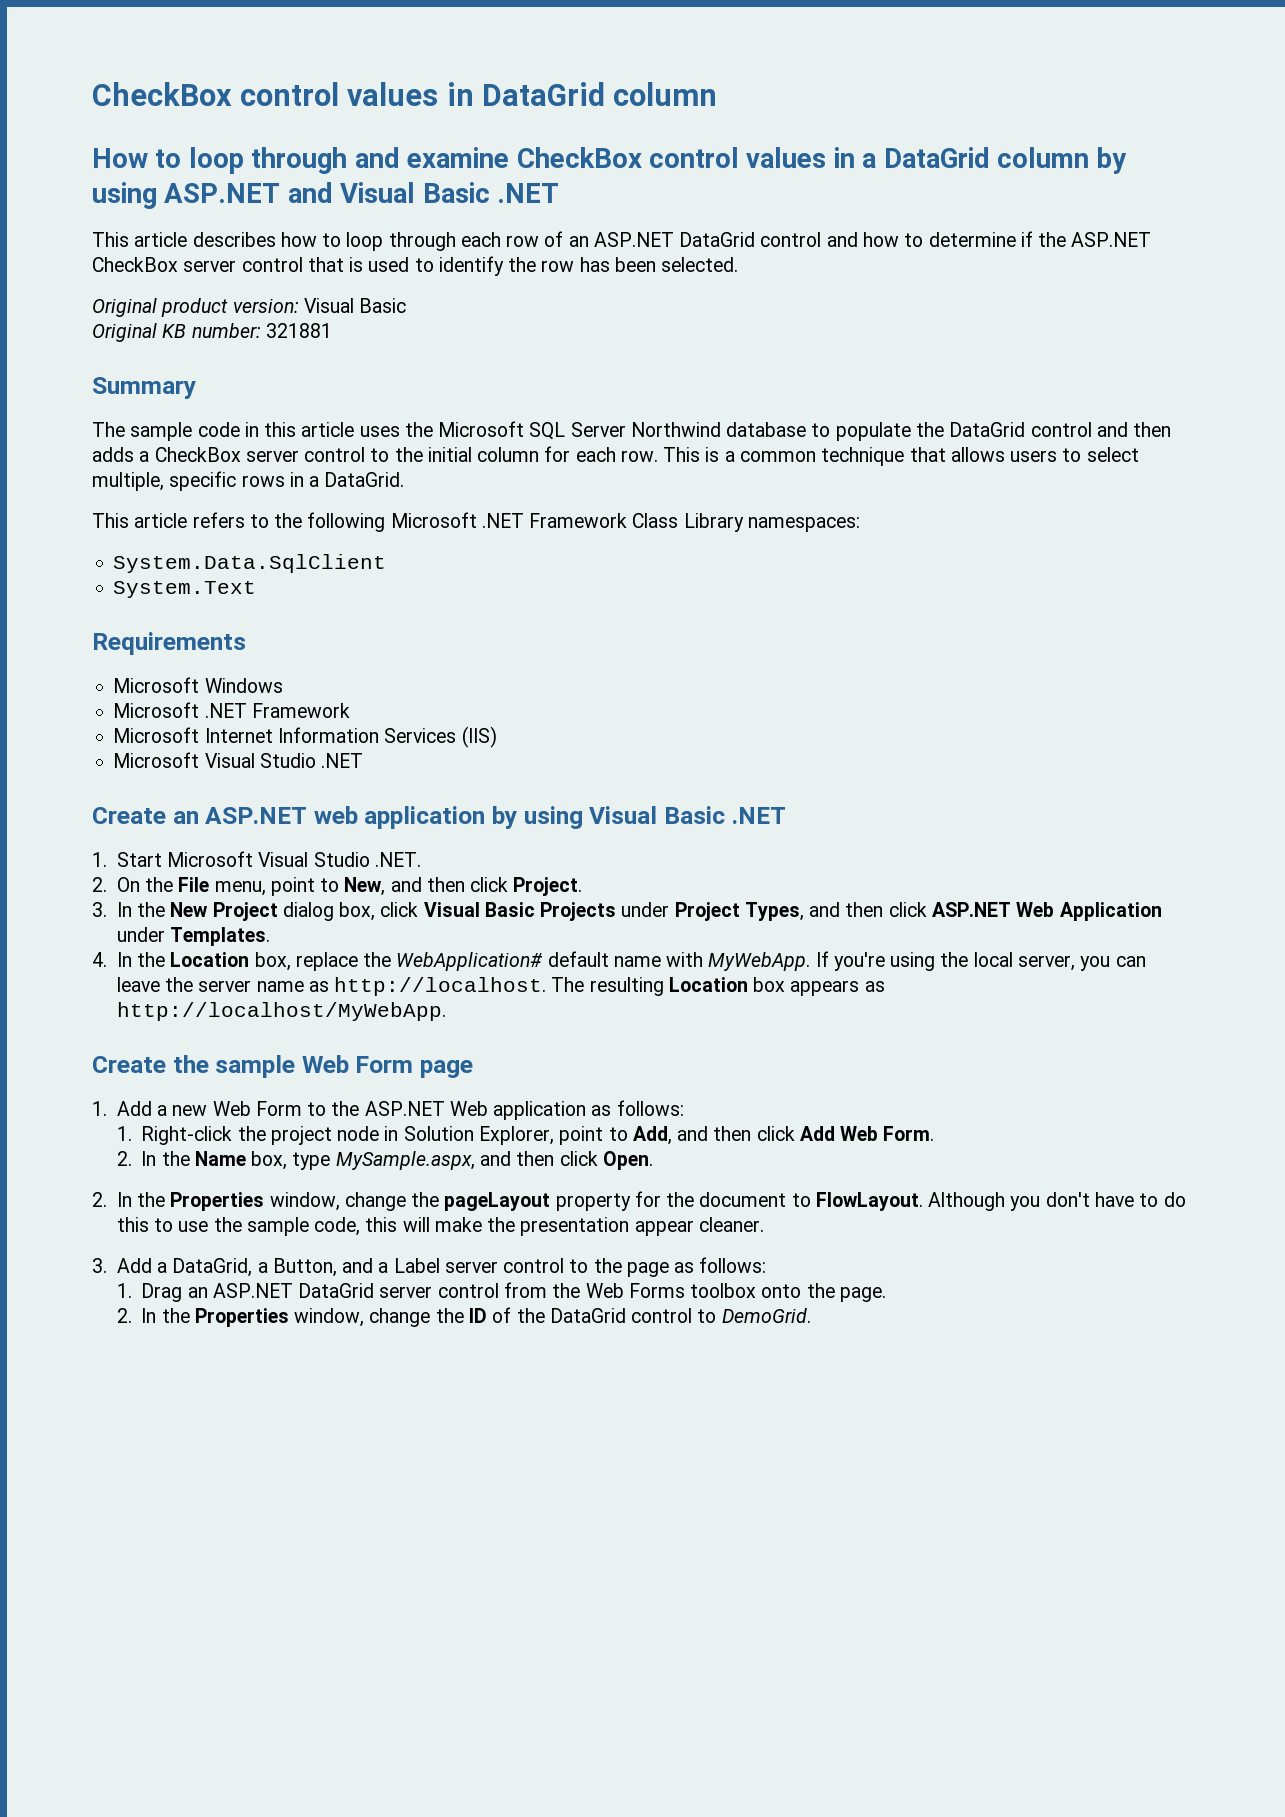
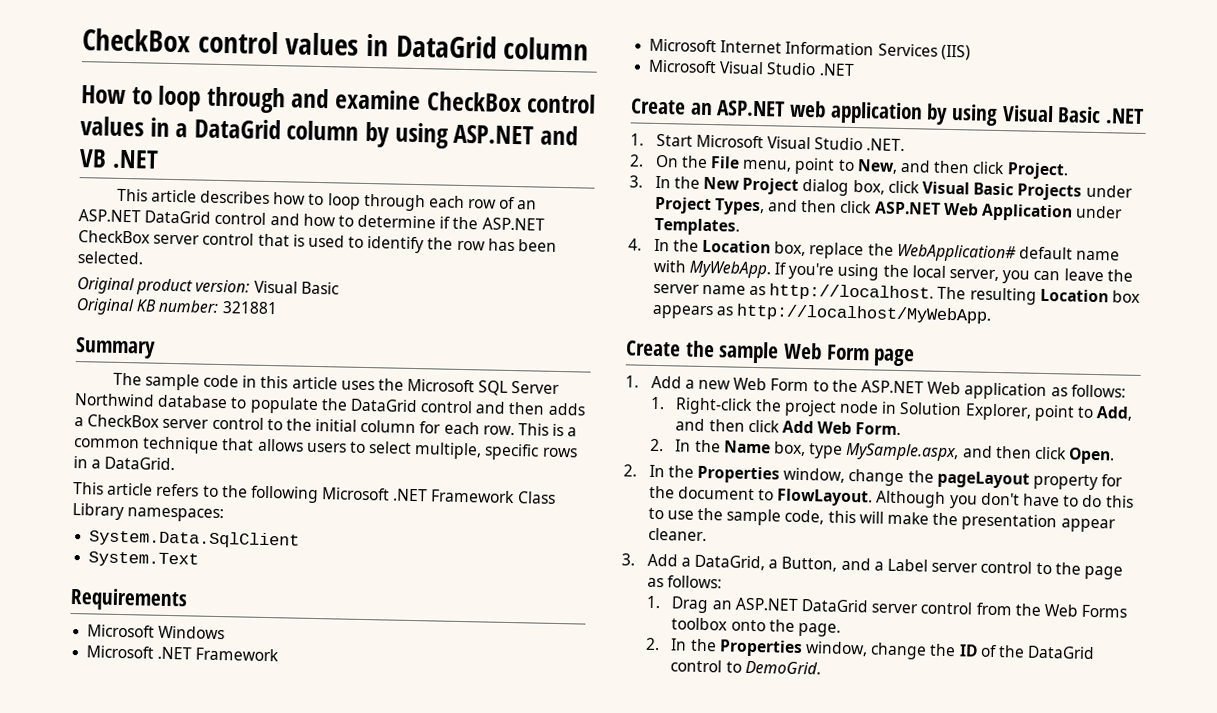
- How to loop through and examine CheckBox control values in a DataGrid column by using ASP.NET and Visual Basic .NET
+ How to loop through and examine CheckBox control values in a DataGrid column by using ASP.NET and VB .NET

